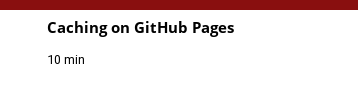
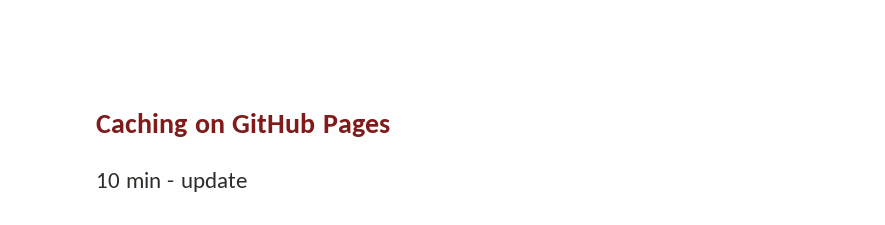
- 10 min
+ 10 min - update

